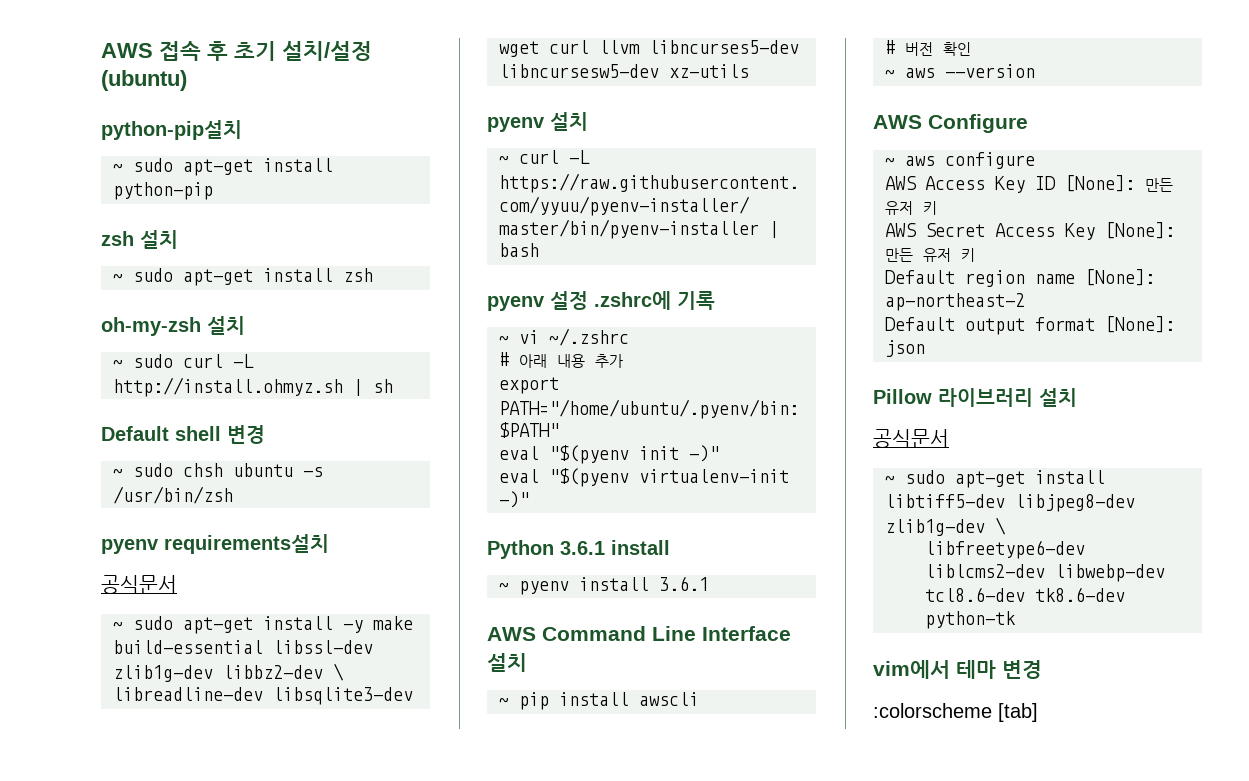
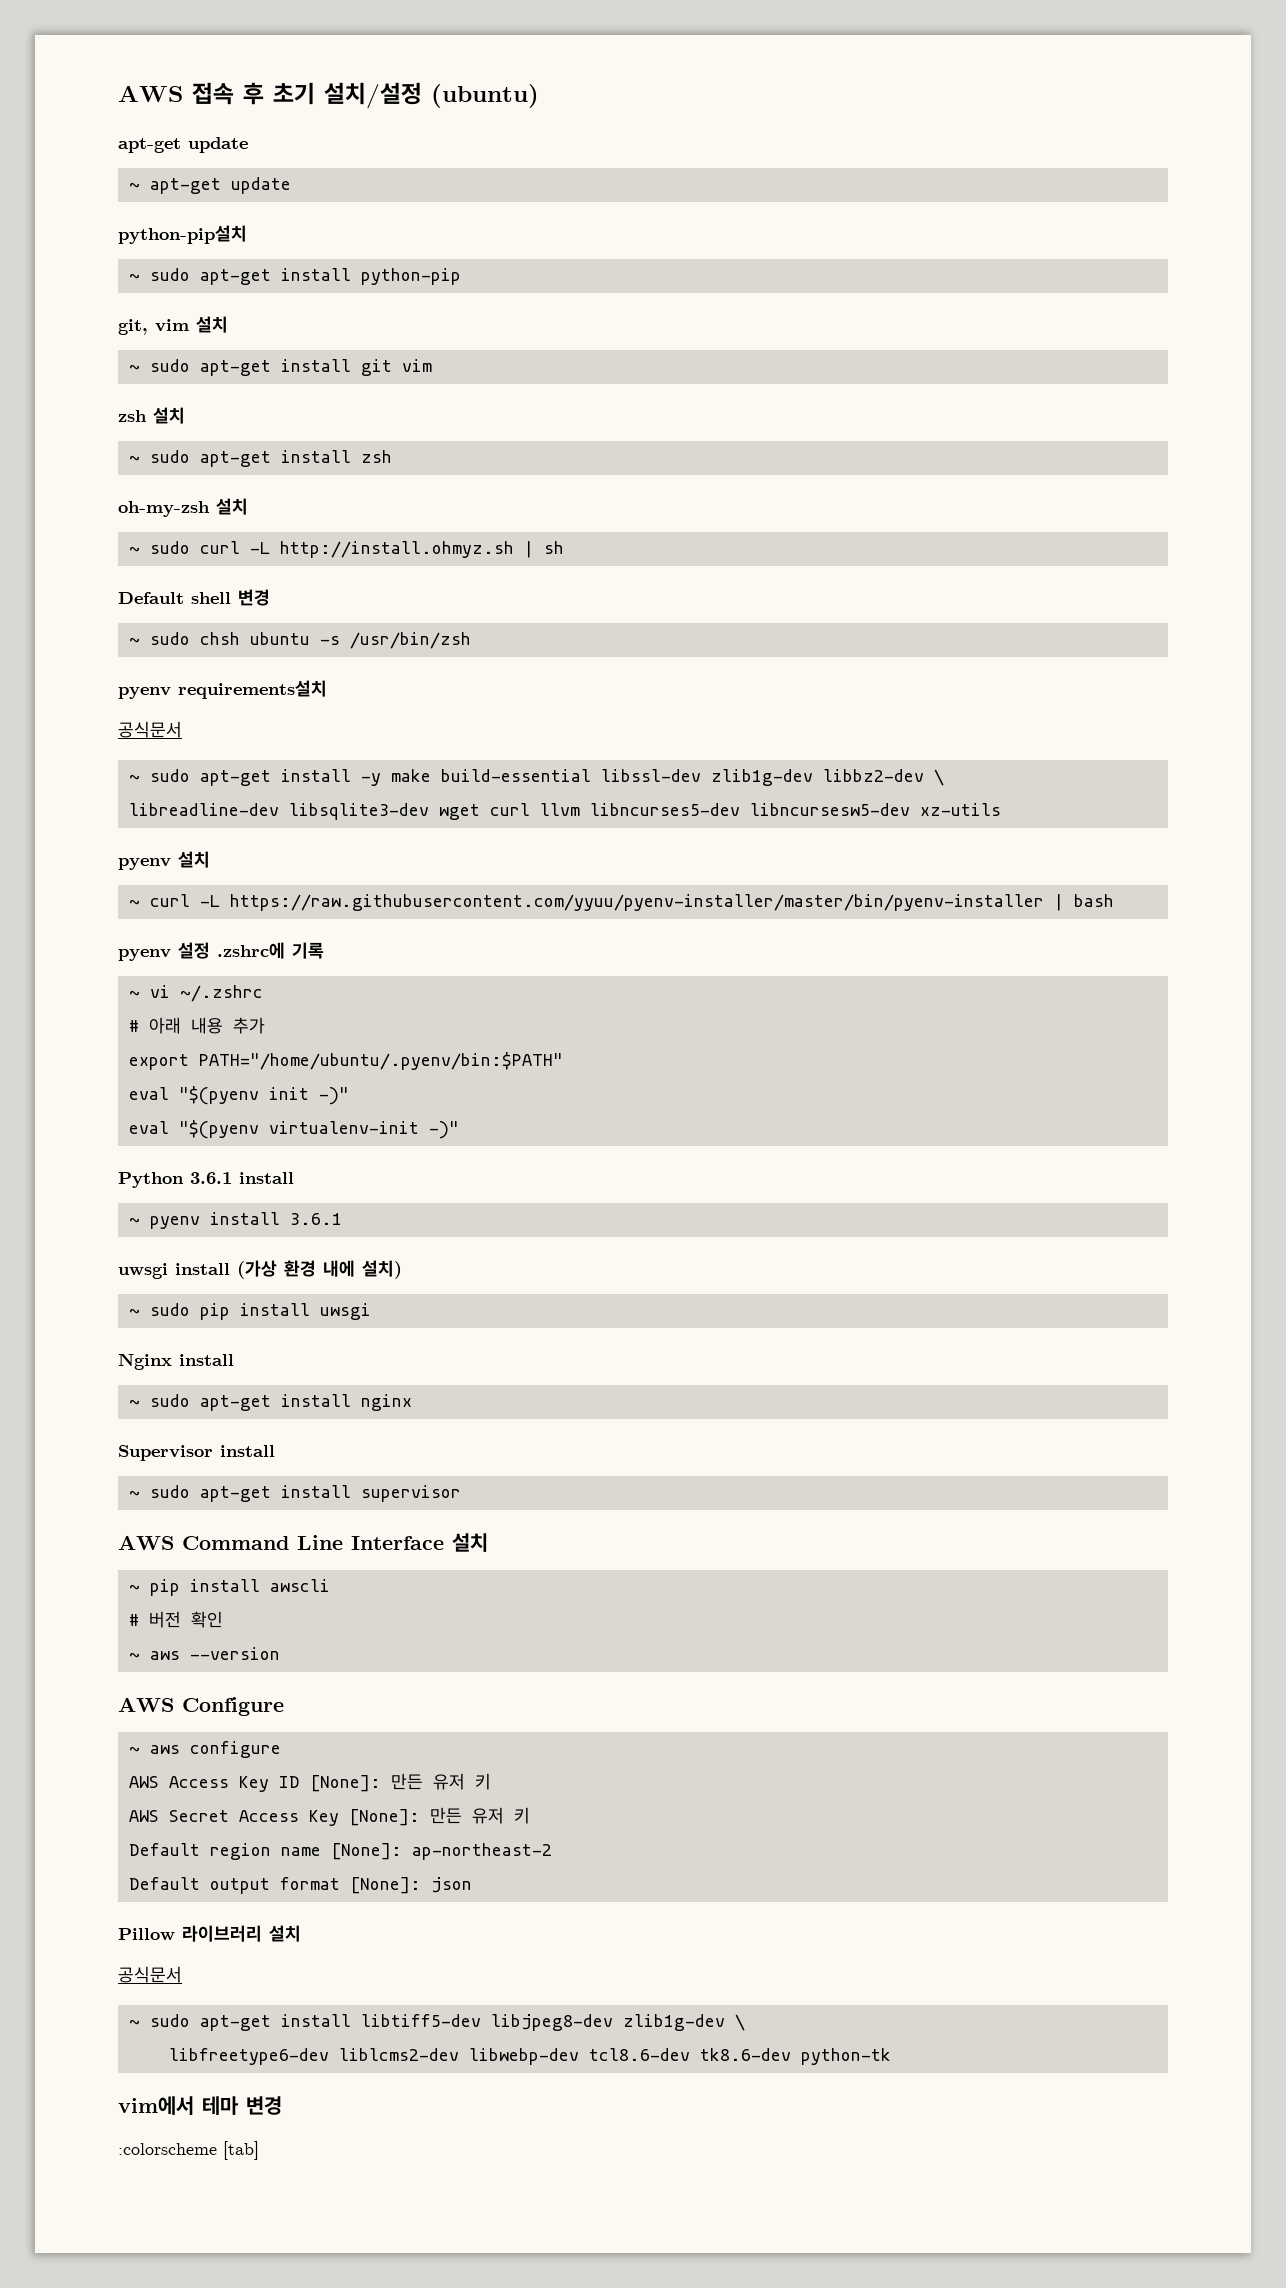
  AWS 접속 후 초기 설치/설정 (ubuntu)
+ apt-get update
+ ~ apt-get update
+ git, vim 설치
+ ~ sudo apt-get install git vim
+ uwsgi install (가상 환경 내에 설치)
+ ~ sudo pip install uwsgi
+ Nginx install
+ ~ sudo apt-get install nginx
+ Supervisor install
+ ~ sudo apt-get install supervisor

